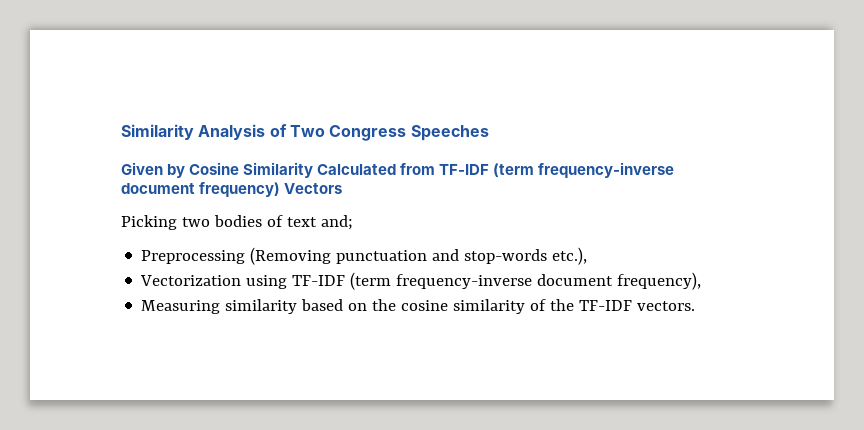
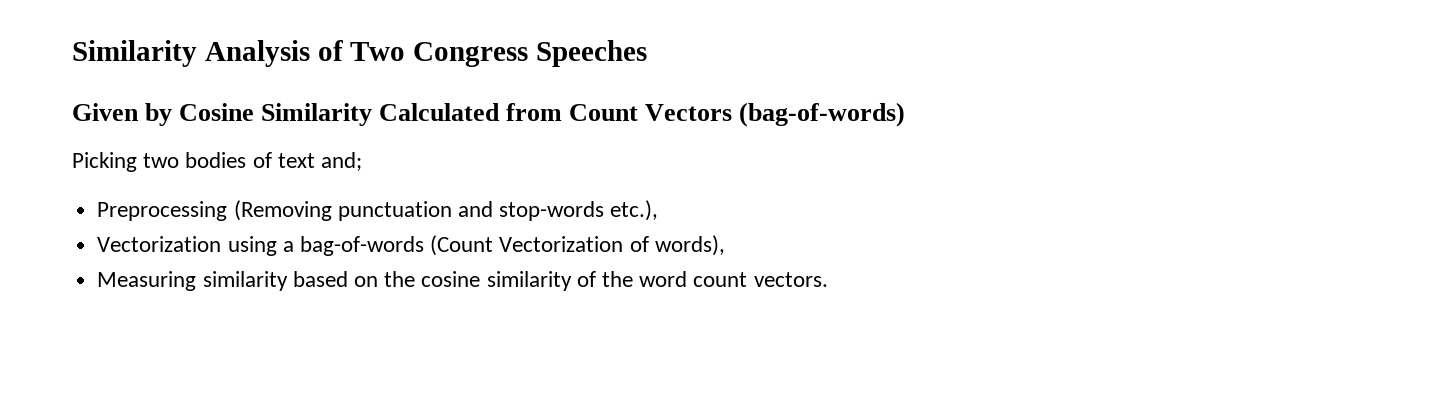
- Given by Cosine Similarity Calculated from TF-IDF (term frequency-inverse document frequency) Vectors
+ Given by Cosine Similarity Calculated from Count Vectors (bag-of-words)
- Vectorization using TF-IDF (term frequency-inverse document frequency),
+ Vectorization using a bag-of-words (Count Vectorization of words),
- Measuring similarity based on the cosine similarity of the TF-IDF vectors.
+ Measuring similarity based on the cosine similarity of the word count vectors.

